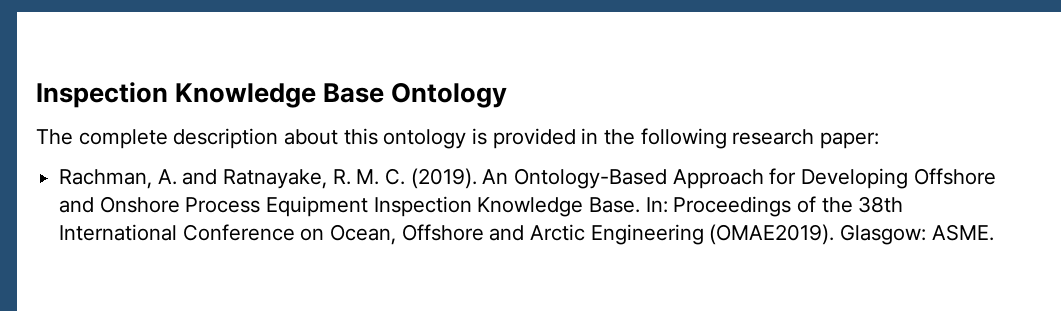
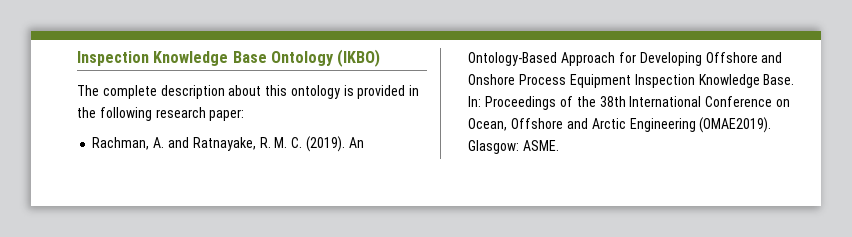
- Inspection Knowledge Base Ontology
+ Inspection Knowledge Base Ontology (IKBO)

